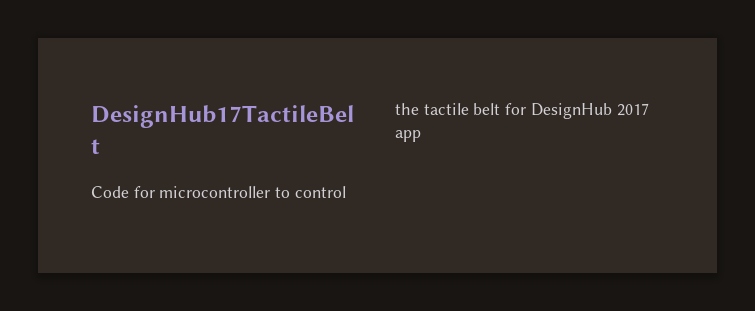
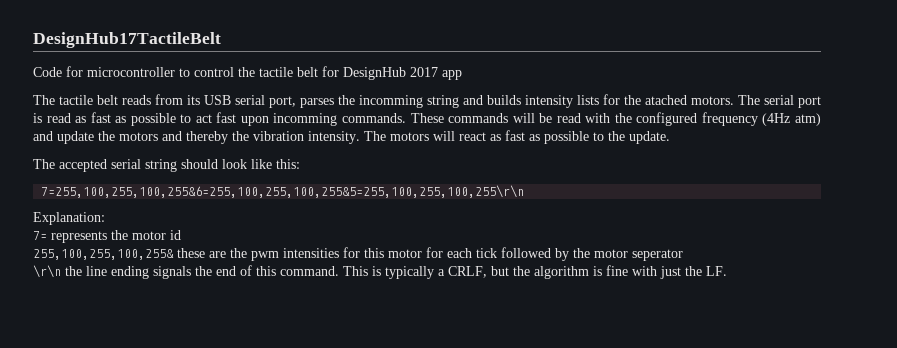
+ The tactile belt reads from its USB serial port, parses the incomming string and builds intensity lists for the atached motors. The serial port is read as fast as possible to act fast upon incomming commands. These commands will be read with the configured frequency (4Hz atm) and update the motors and thereby the vibration intensity. The motors will react as fast as possible to the update.
+ The accepted serial string should look like this:
+ 7=255,100,255,100,255&6=255,100,255,100,255&5=255,100,255,100,255\r\n
+ Explanation:
+ 7= represents the motor id
+ 255,100,255,100,255& these are the pwm intensities for this motor for each tick followed by the motor seperator
+ \r\n the line ending signals the end of this command. This is typically a CRLF, but the algorithm is fine with just the LF.

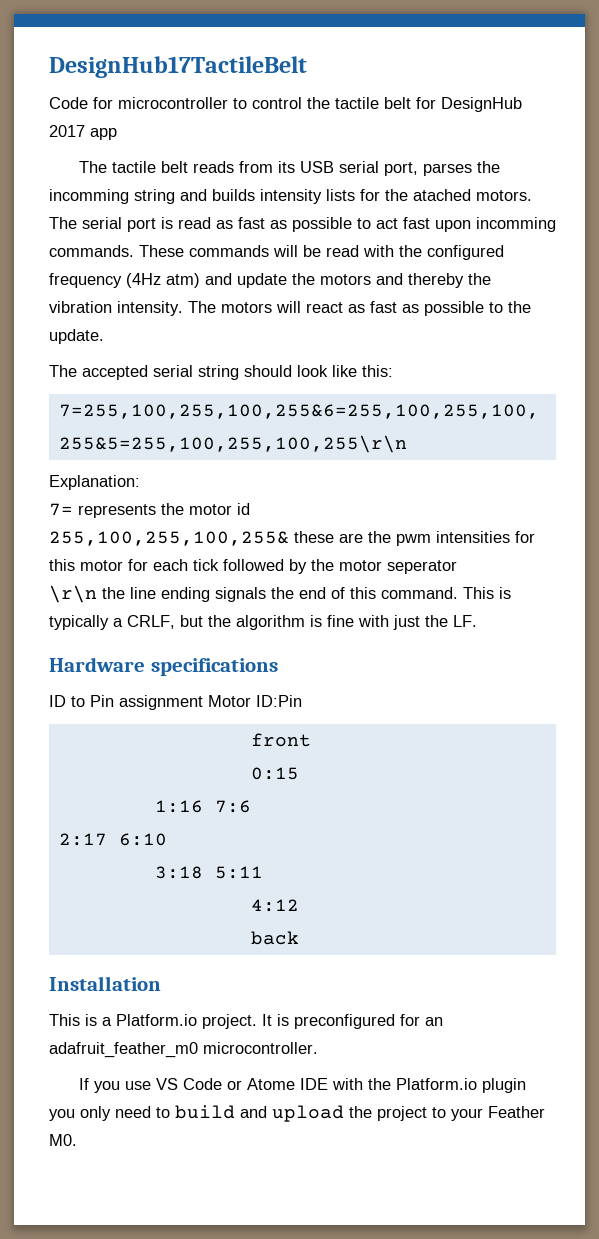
+ Hardware specifications
+ ID to Pin assignment Motor ID:Pin
+ front
+ 0:15
+ 1:16 7:6
+ 2:17 6:10
+ 3:18 5:11
+ 4:12
+ back
+ Installation
+ This is a Platform.io project. It is preconfigured for an adafruit_feather_m0 microcontroller.
+ If you use VS Code or Atome IDE with the Platform.io plugin you only need to build and upload the project to your Feather M0.

